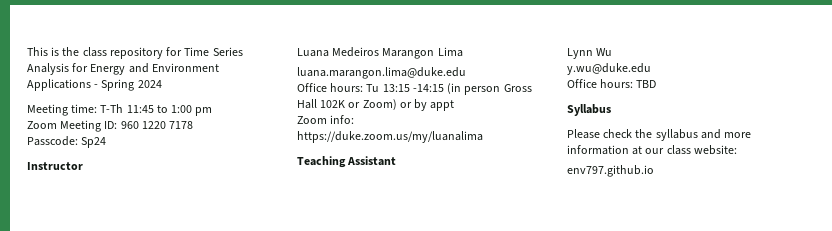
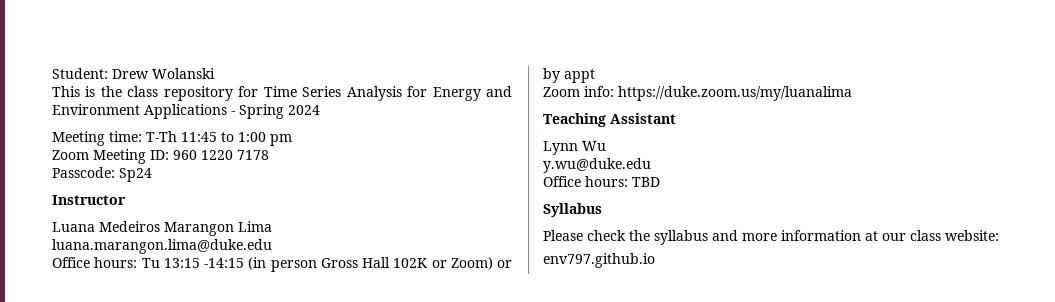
+ Student: Drew Wolanski

